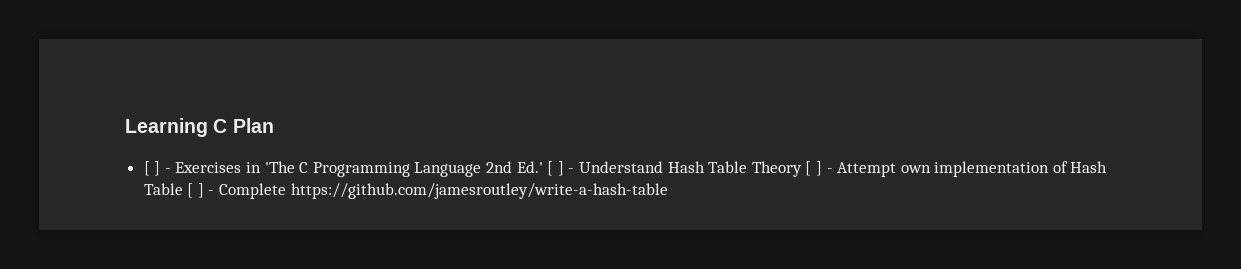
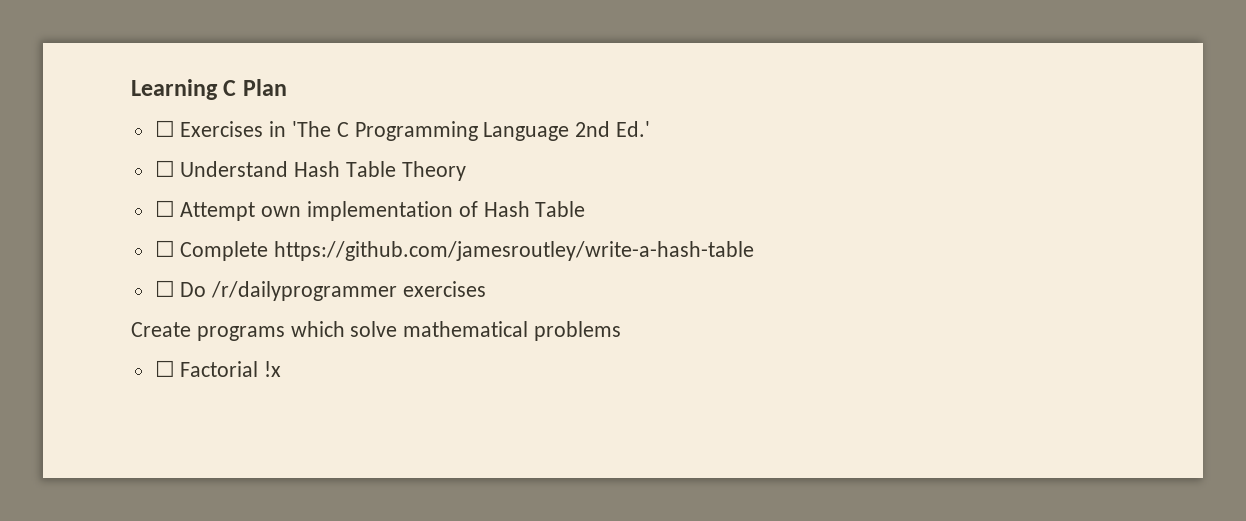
- [ ] - Exercises in 'The C Programming Language 2nd Ed.' [ ] - Understand Hash Table Theory [ ] - Attempt own implementation of Hash Table [ ] - Complete https://github.com/jamesroutley/write-a-hash-table
+ ☐ Exercises in 'The C Programming Language 2nd Ed.'
+ ☐ Understand Hash Table Theory
+ ☐ Attempt own implementation of Hash Table
+ ☐ Complete https://github.com/jamesroutley/write-a-hash-table
+ ☐ Do /r/dailyprogrammer exercises
+ Create programs which solve mathematical problems
+ ☐ Factorial !x

